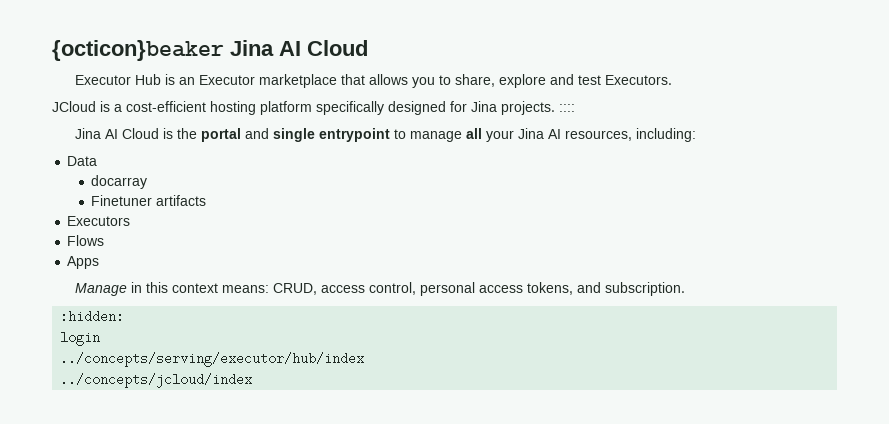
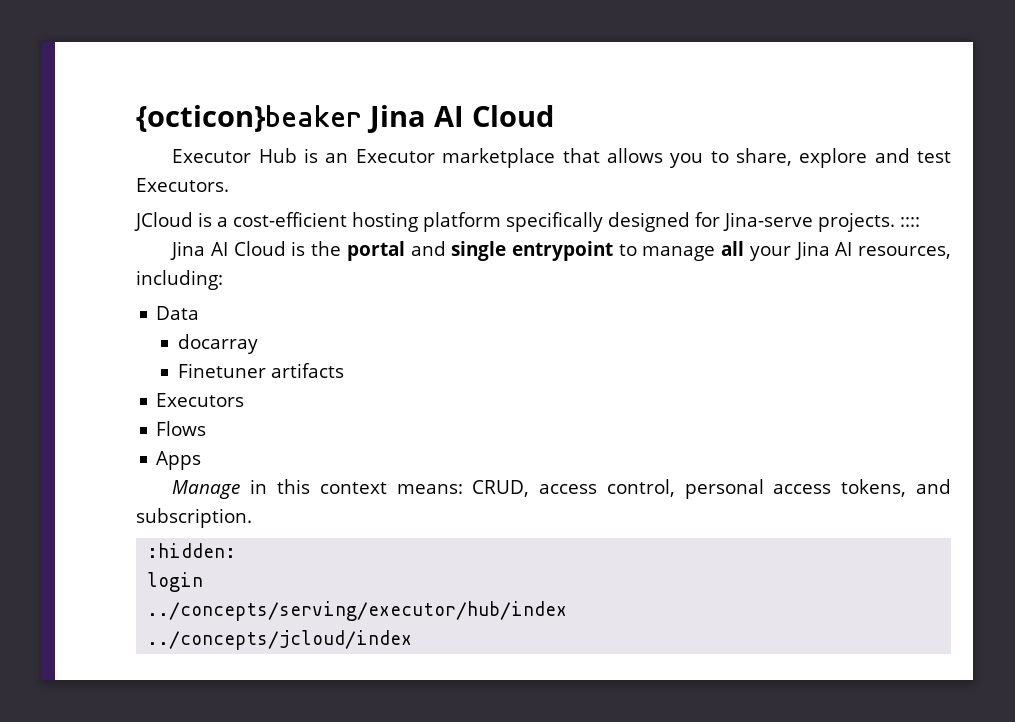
- JCloud is a cost-efficient hosting platform specifically designed for Jina projects. ::::
+ JCloud is a cost-efficient hosting platform specifically designed for Jina-serve projects. ::::

